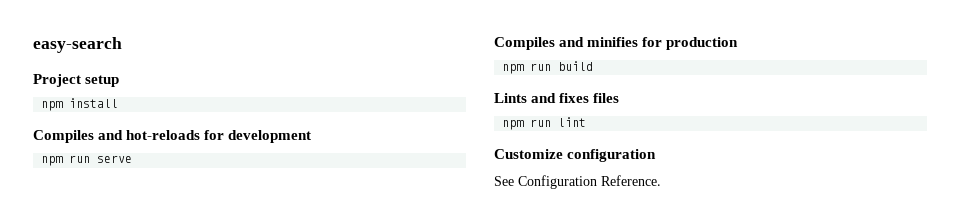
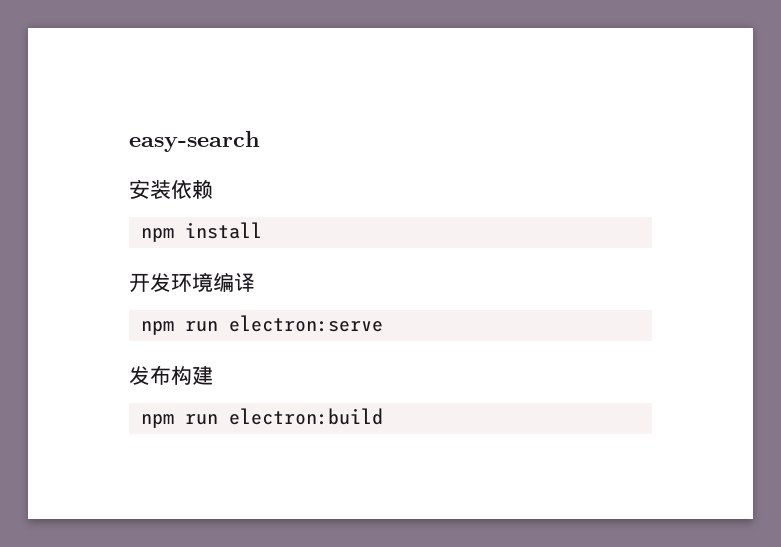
- Project setup
+ 安装依赖
- Compiles and hot-reloads for development
- npm run serve
- Compiles and minifies for production
- npm run build
- Lints and fixes files
- npm run lint
- Customize configuration
- See Configuration Reference.
+ 开发环境编译
+ npm run electron:serve
+ 发布构建
+ npm run electron:build

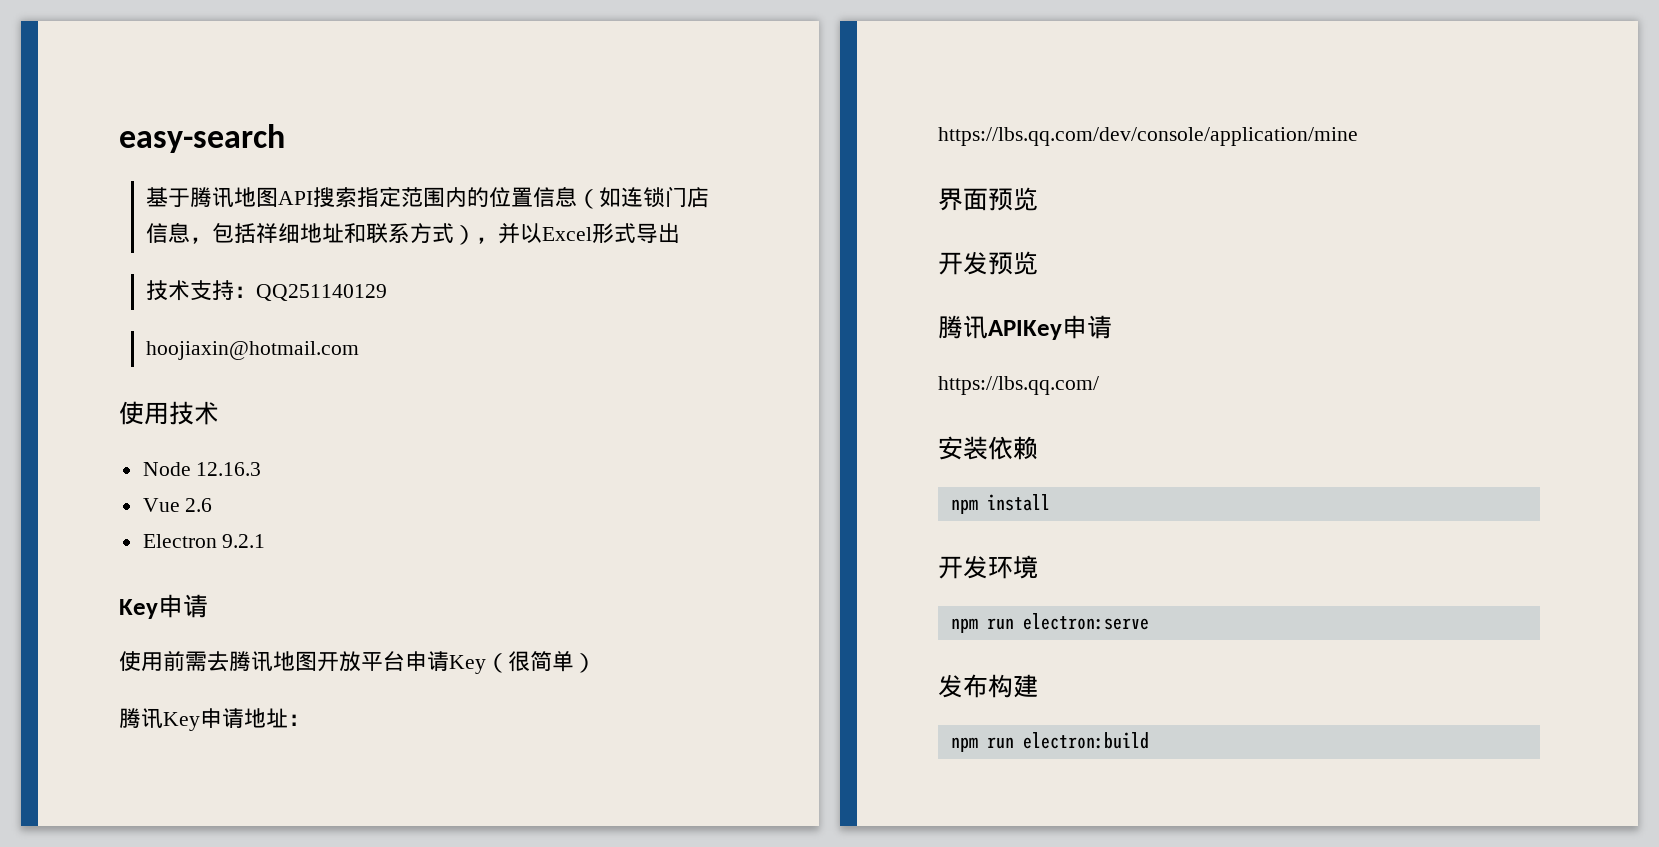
+ 基于腾讯地图API搜索指定范围内的位置信息（如连锁门店信息，包括祥细地址和联系方式），并以Excel形式导出
+ 技术支持：QQ251140129
+ hoojiaxin@hotmail.com
+ 使用技术
+ Node 12.16.3
+ Vue 2.6
+ Electron 9.2.1
+ Key申请
+ 使用前需去腾讯地图开放平台申请Key（很简单）
+ 腾讯Key申请地址：https://lbs.qq.com/dev/console/application/mine
+ 界面预览
+ 开发预览
+ 腾讯APIKey申请
+ https://lbs.qq.com/
- 开发环境编译
+ 开发环境

